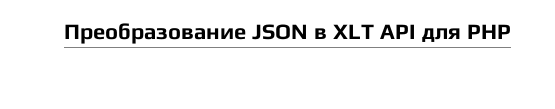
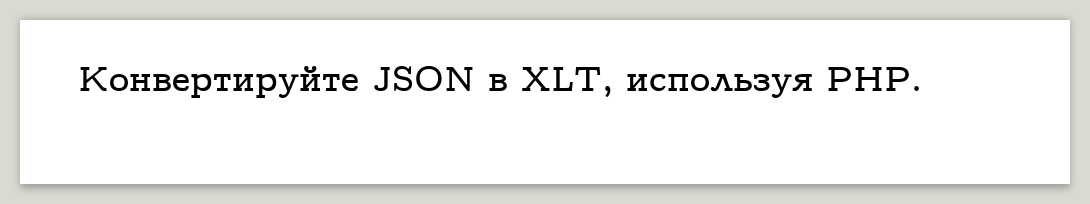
- Преобразование JSON в XLT API для PHP
+ Конвертируйте JSON в XLT, используя PHP.

